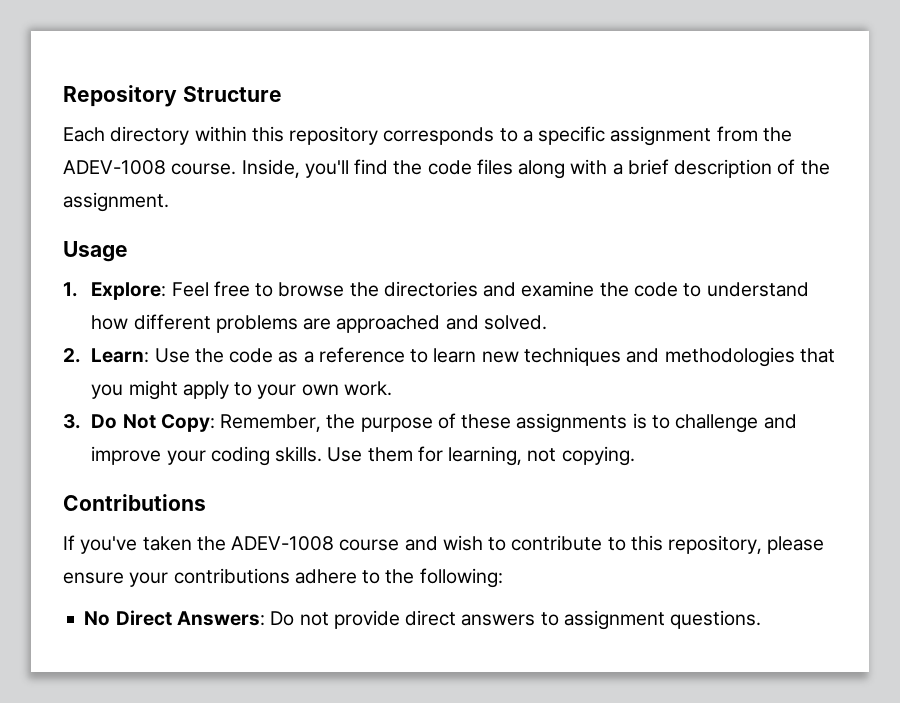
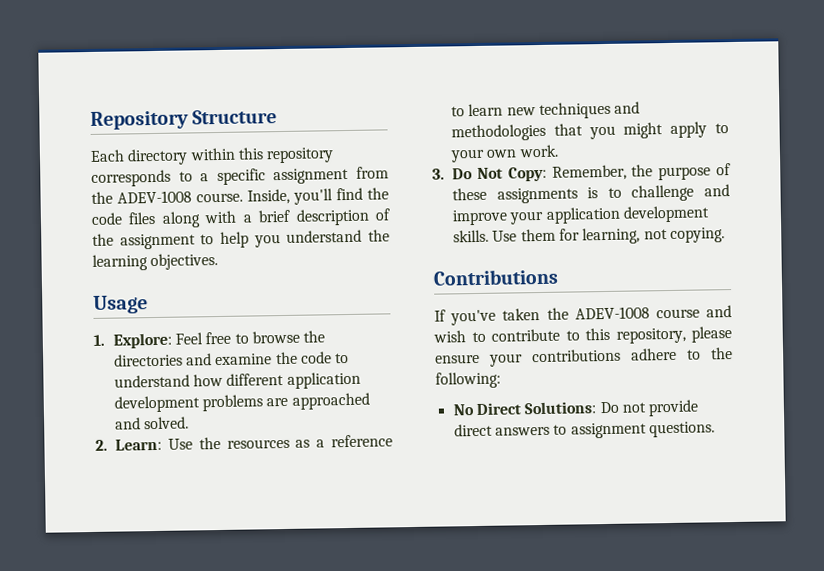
- Inside, you'll find the code files along with a brief description of the assignment.
+ Inside, you'll find the code files along with a brief description of the assignment to help you understand the learning objectives.
- 1. Explore: Feel free to browse the directories and examine the code to understand how different problems are approached and solved.
+ 1. Explore: Feel free to browse the directories and examine the code to understand how different application development problems are approached and solved.
- 2. Learn: Use the code as a reference to learn new techniques and methodologies that you might apply to your own work.
+ 2. Learn: Use the resources as a reference to learn new techniques and methodologies that you might apply to your own work.
- 3. Do Not Copy: Remember, the purpose of these assignments is to challenge and improve your coding skills.
+ 3. Do Not Copy: Remember, the purpose of these assignments is to challenge and improve your application development skills.
- No Direct Answers: Do not provide direct answers to assignment questions.
+ No Direct Solutions: Do not provide direct answers to assignment questions.

